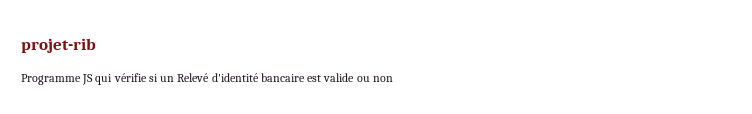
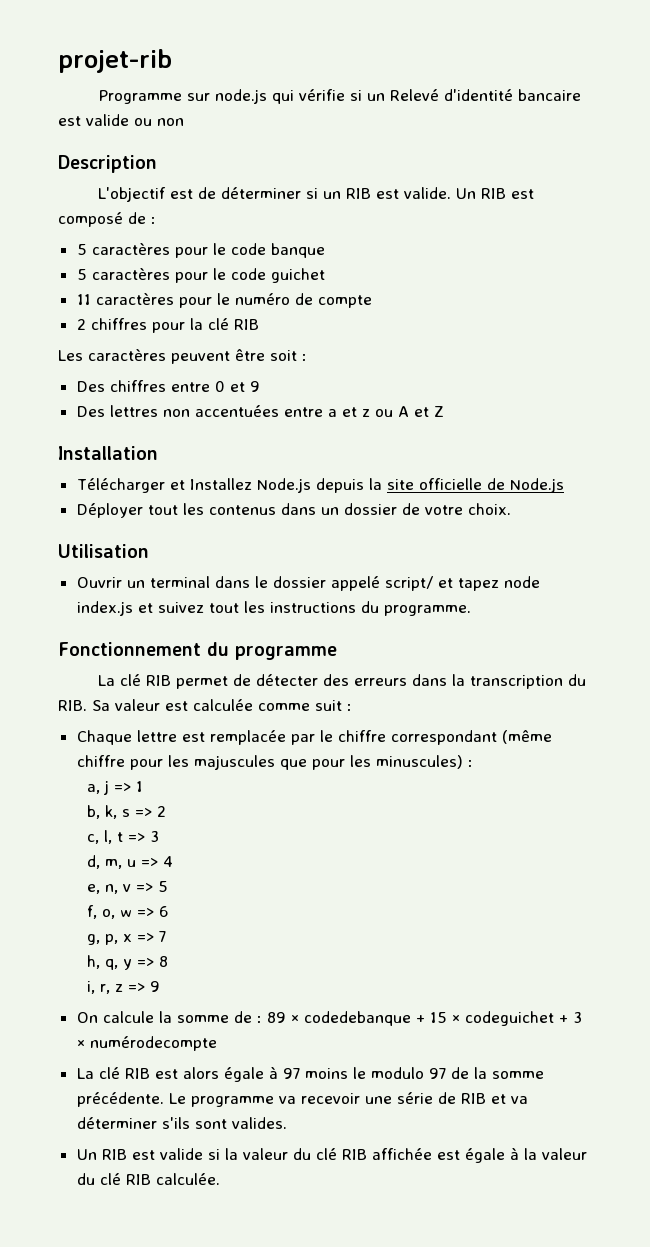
- Programme JS qui vérifie si un Relevé d'identité bancaire est valide ou non
+ Programme sur node.js qui vérifie si un Relevé d'identité bancaire est valide ou non
+ Description
+ L'objectif est de déterminer si un RIB est valide. Un RIB est composé de :
+ 5 caractères pour le code banque
+ 5 caractères pour le code guichet
+ 11 caractères pour le numéro de compte
+ 2 chiffres pour la clé RIB
+ Les caractères peuvent être soit :
+ Des chiffres entre 0 et 9
+ Des lettres non accentuées entre a et z ou A et Z
+ Installation
+ Télécharger et Installez Node.js depuis la site officielle de Node.js
+ Déployer tout les contenus dans un dossier de votre choix.
+ Utilisation
+ Ouvrir un terminal dans le dossier appelé script/ et tapez node index.js et suivez tout les instructions du programme.
+ Fonctionnement du programme
+ La clé RIB permet de détecter des erreurs dans la transcription du RIB. Sa valeur est calculée comme suit :
+ Chaque lettre est remplacée par le chiffre correspondant (même chiffre pour les majuscules que pour les minuscules) :
+ a, j => 1
+ b, k, s => 2
+ c, l, t => 3
+ d, m, u => 4
+ e, n, v => 5
+ f, o, w => 6
+ g, p, x => 7
+ h, q, y => 8
+ i, r, z => 9
+ On calcule la somme de : 89 × codedebanque + 15 × codeguichet + 3 × numérodecompte
+ La clé RIB est alors égale à 97 moins le modulo 97 de la somme précédente. Le programme va recevoir une série de RIB et va déterminer s'ils sont valides.
+ Un RIB est valide si la valeur du clé RIB affichée est égale à la valeur du clé RIB calculée.

